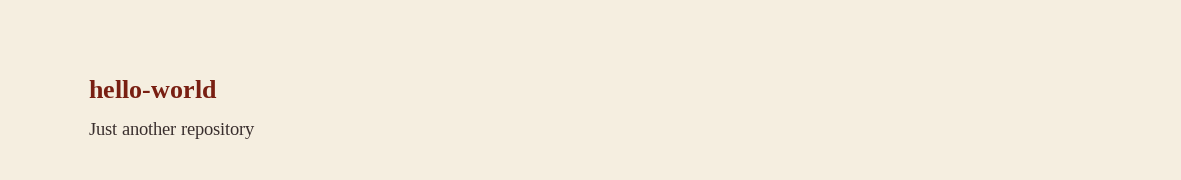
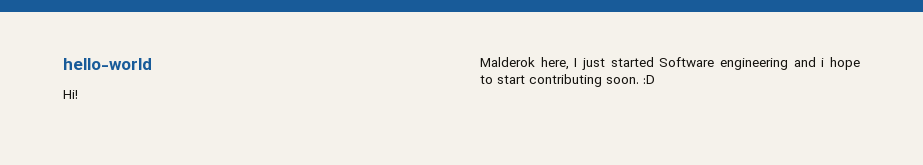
- Just another repository
+ Hi!
+ Malderok here, I just started Software engineering and i hope to start contributing soon. :D

